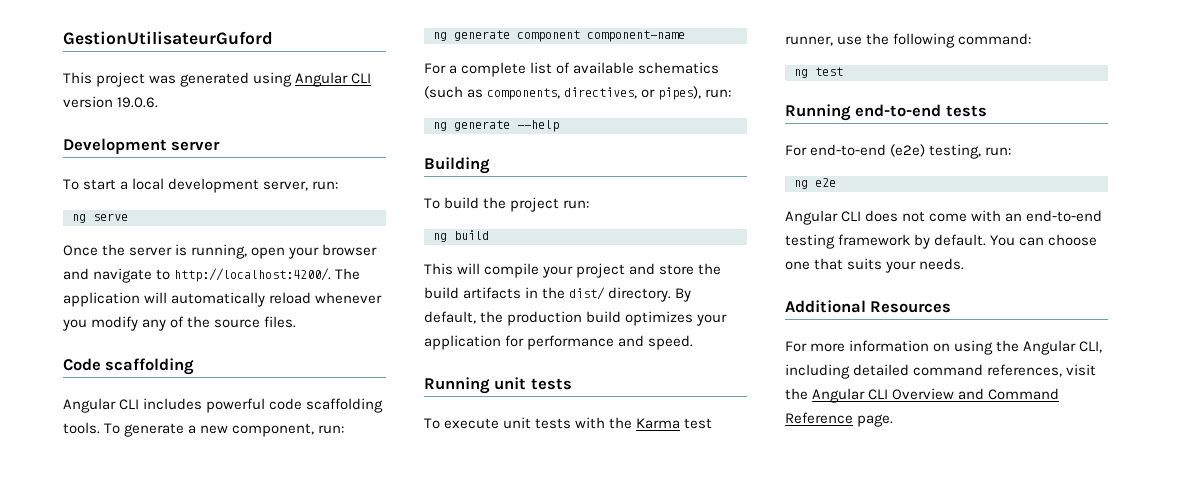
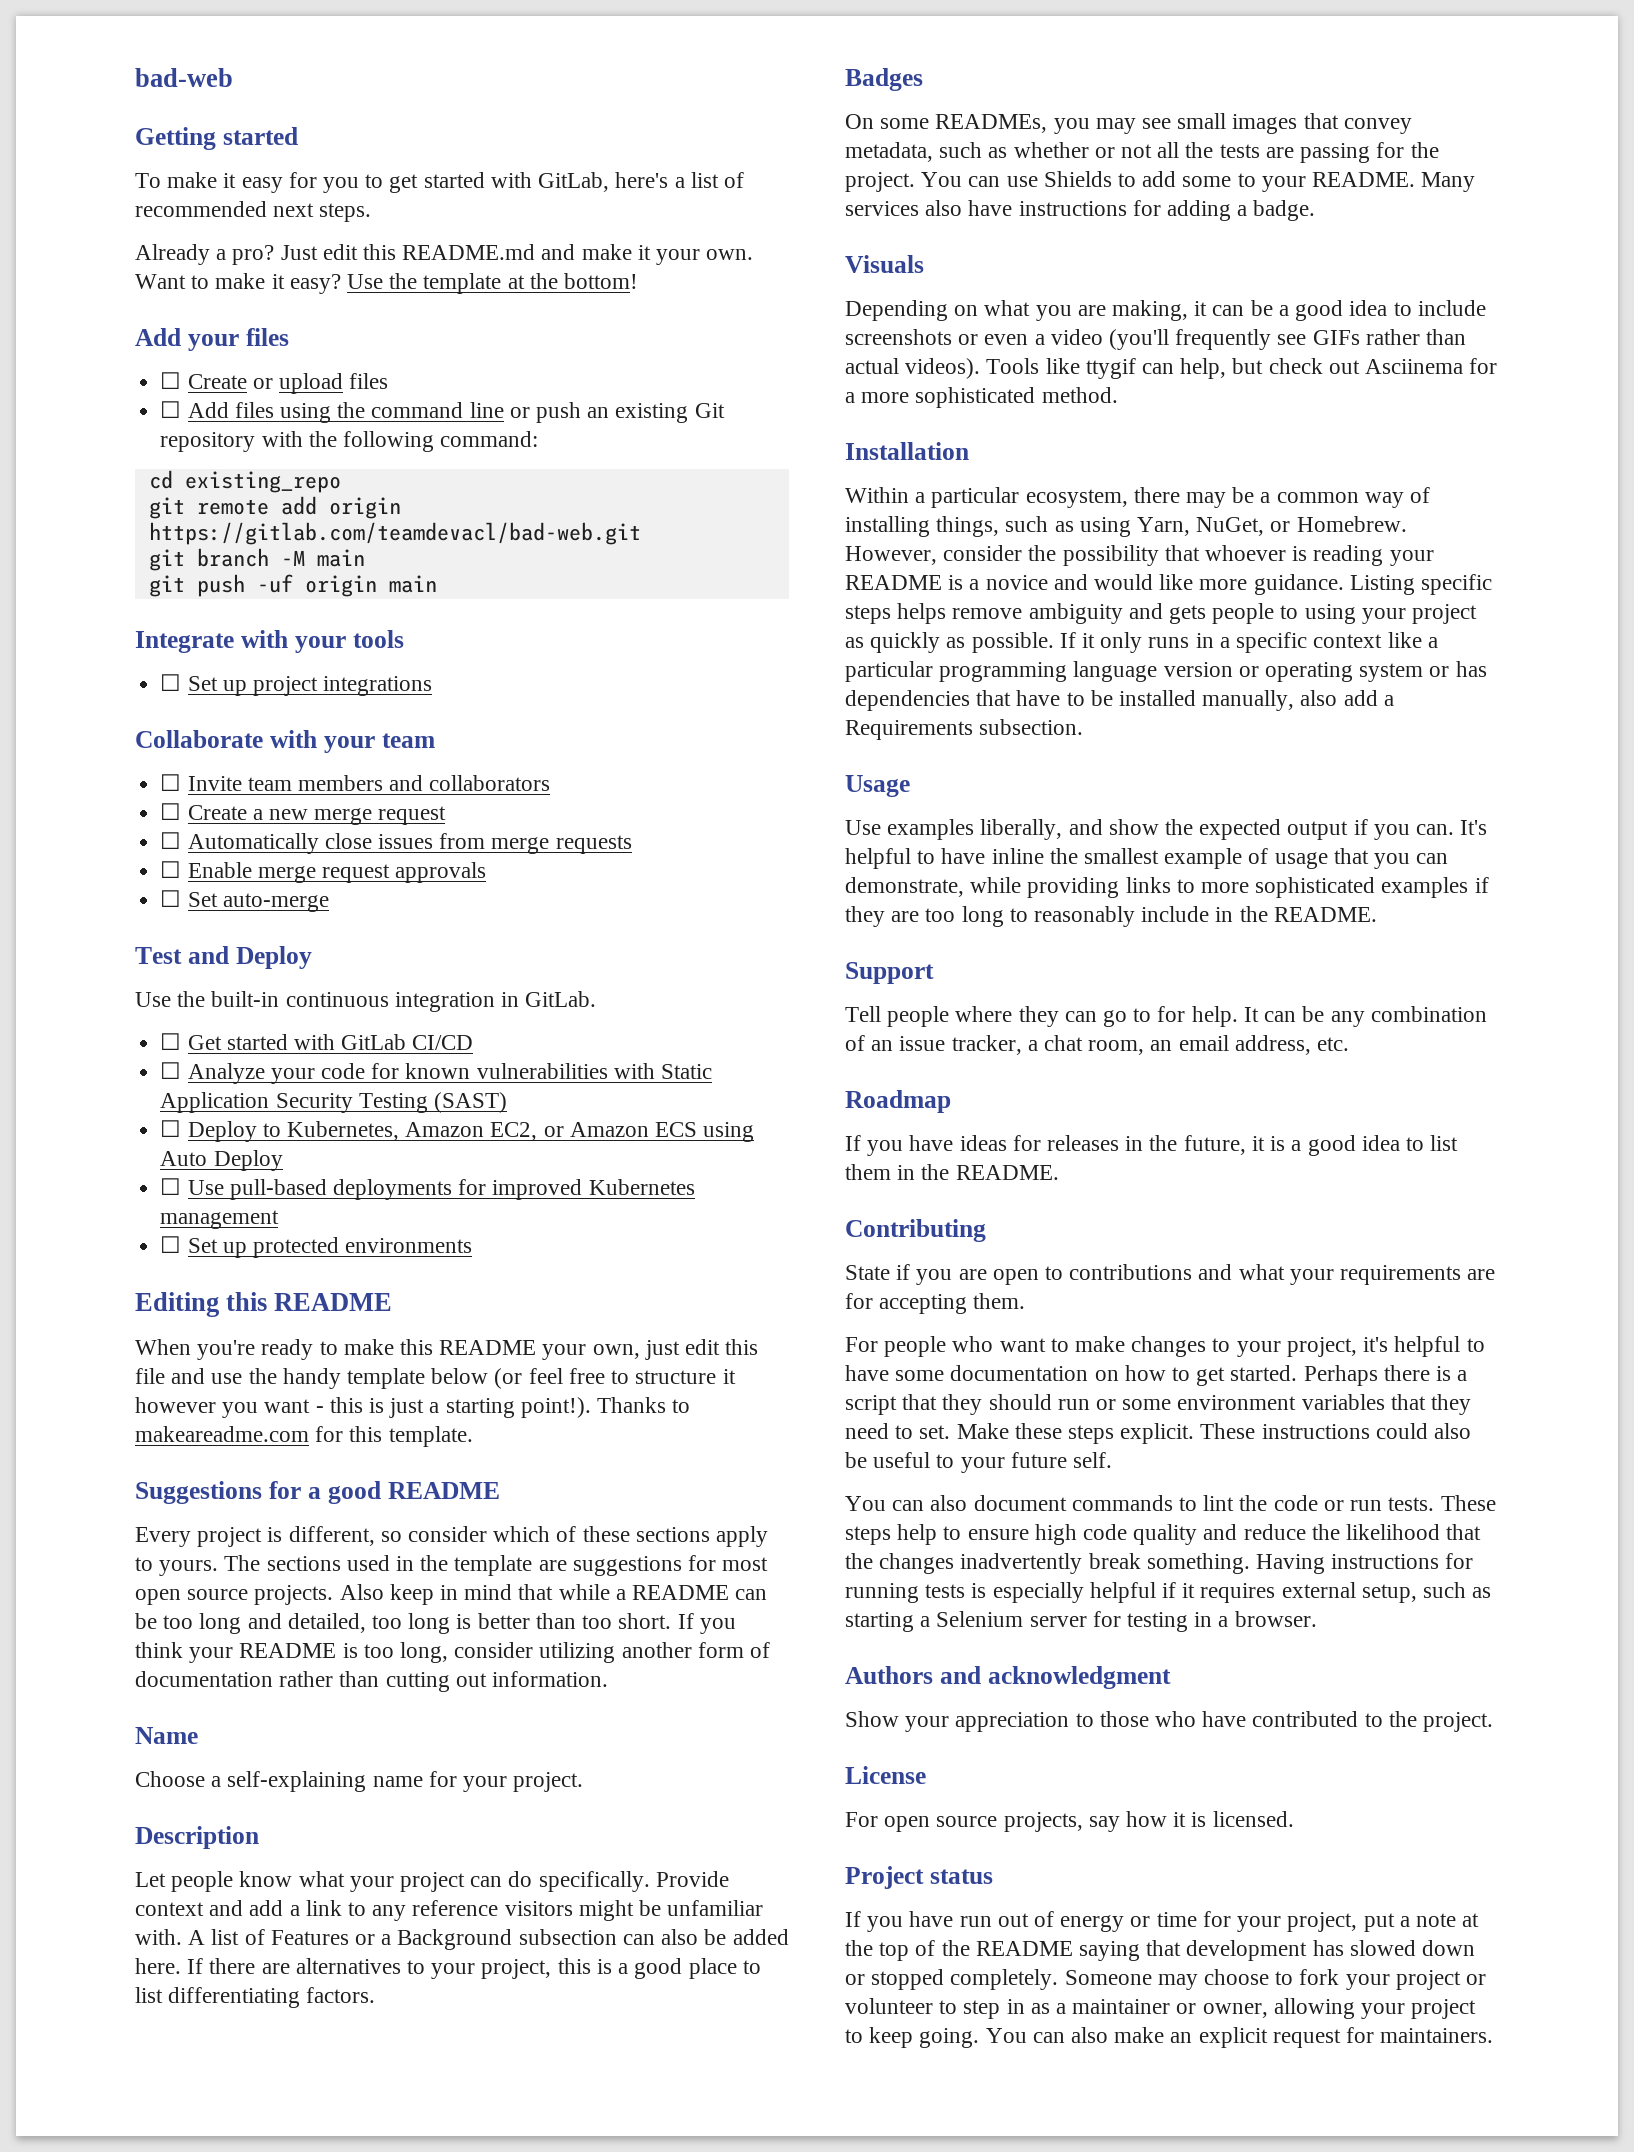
- GestionUtilisateurGuford
- This project was generated using Angular CLI version 19.0.6.
- Development server
- To start a local development server, run:
- ng serve
- Once the server is running, open your browser and navigate to http://localhost:4200/. The application will automatically reload whenever you modify any of the source files.
- Code scaffolding
- Angular CLI includes powerful code scaffolding tools. To generate a new component, run:
- ng generate component component-name
- For a complete list of available schematics (such as components, directives, or pipes), run:
- ng generate --help
- Building
- To build the project run:
- ng build
- This will compile your project and store the build artifacts in the dist/ directory. By default, the production build optimizes your application for performance and speed.
- Running unit tests
- To execute unit tests with the Karma test runner, use the following command:
- ng test
- Running end-to-end tests
- For end-to-end (e2e) testing, run:
- ng e2e
- Angular CLI does not come with an end-to-end testing framework by default. You can choose one that suits your needs.
- Additional Resources
- For more information on using the Angular CLI, including detailed command references, visit the Angular CLI Overview and Command Reference page.
+ bad-web
+ Getting started
+ To make it easy for you to get started with GitLab, here's a list of recommended next steps.
+ Already a pro? Just edit this README.md and make it your own. Want to make it easy? Use the template at the bottom!
+ Add your files
+ ☐ Create or upload files
+ ☐ Add files using the command line or push an existing Git repository with the following command:
+ cd existing_repo
+ git remote add origin https://gitlab.com/teamdevacl/bad-web.git
+ git branch -M main
+ git push -uf origin main
+ Integrate with your tools
+ ☐ Set up project integrations
+ Collaborate with your team
+ ☐ Invite team members and collaborators
+ ☐ Create a new merge request
+ ☐ Automatically close issues from merge requests
+ ☐ Enable merge request approvals
+ ☐ Set auto-merge
+ Test and Deploy
+ Use the built-in continuous integration in GitLab.
+ ☐ Get started with GitLab CI/CD
+ ☐ Analyze your code for known vulnerabilities with Static Application Security Testing (SAST)
+ ☐ Deploy to Kubernetes, Amazon EC2, or Amazon ECS using Auto Deploy
+ ☐ Use pull-based deployments for improved Kubernetes management
+ ☐ Set up protected environments
+ Editing this README
+ When you're ready to make this README your own, just edit this file and use the handy template below (or feel free to structure it however you want - this is just a starting point!). Thanks to makeareadme.com for this template.
+ Suggestions for a good README
+ Every project is different, so consider which of these sections apply to yours. The sections used in the template are suggestions for most open source projects. Also keep in mind that while a README can be too long and detailed, too long is better than too short. If you think your README is too long, consider utilizing another form of documentation rather than cutting out information.
+ Name
+ Choose a self-explaining name for your project.
+ Description
+ Let people know what your project can do specifically. Provide context and add a link to any reference visitors might be unfamiliar with. A list of Features or a Background subsection can also be added here. If there are alternatives to your project, this is a good place to list differentiating factors.
+ Badges
+ On some READMEs, you may see small images that convey metadata, such as whether or not all the tests are passing for the project. You can use Shields to add some to your README. Many services also have instructions for adding a badge.
+ Visuals
+ Depending on what you are making, it can be a good idea to include screenshots or even a video (you'll frequently see GIFs rather than actual videos). Tools like ttygif can help, but check out Asciinema for a more sophisticated method.
+ Installation
+ Within a particular ecosystem, there may be a common way of installing things, such as using Yarn, NuGet, or Homebrew. However, consider the possibility that whoever is reading your README is a novice and would like more guidance. Listing specific steps helps remove ambiguity and gets people to using your project as quickly as possible. If it only runs in a specific context like a particular programming language version or operating system or has dependencies that have to be installed manually, also add a Requirements subsection.
+ Usage
+ Use examples liberally, and show the expected output if you can. It's helpful to have inline the smallest example of usage that you can demonstrate, while providing links to more sophisticated examples if they are too long to reasonably include in the README.
+ Support
+ Tell people where they can go to for help. It can be any combination of an issue tracker, a chat room, an email address, etc.
+ Roadmap
+ If you have ideas for releases in the future, it is a good idea to list them in the README.
+ Contributing
+ State if you are open to contributions and what your requirements are for accepting them.
+ For people who want to make changes to your project, it's helpful to have some documentation on how to get started. Perhaps there is a script that they should run or some environment variables that they need to set. Make these steps explicit. These instructions could also be useful to your future self.
+ You can also document commands to lint the code or run tests. These steps help to ensure high code quality and reduce the likelihood that the changes inadvertently break something. Having instructions for running tests is especially helpful if it requires external setup, such as starting a Selenium server for testing in a browser.
+ Authors and acknowledgment
+ Show your appreciation to those who have contributed to the project.
+ License
+ For open source projects, say how it is licensed.
+ Project status
+ If you have run out of energy or time for your project, put a note at the top of the README saying that development has slowed down or stopped completely. Someone may choose to fork your project or volunteer to step in as a maintainer or owner, allowing your project to keep going. You can also make an explicit request for maintainers.

